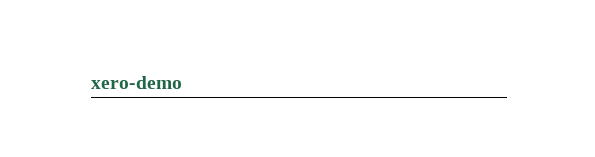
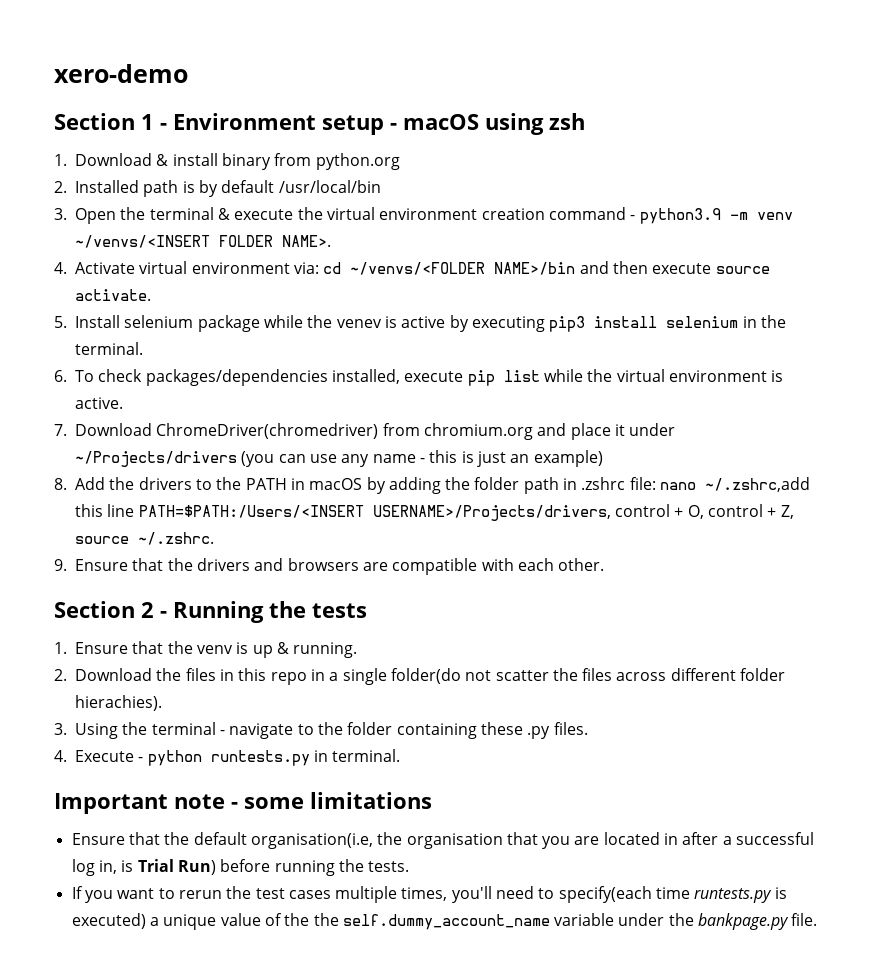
+ Section 1 - Environment setup - macOS using zsh
+ 1. Download & install binary from python.org
+ 2. Installed path is by default /usr/local/bin
+ 3. Open the terminal & execute the virtual environment creation command - python3.9 -m venv ~/venvs/<INSERT FOLDER NAME>.
+ 4. Activate virtual environment via: cd ~/venvs/<FOLDER NAME>/bin and then execute source activate.
+ 5. Install selenium package while the venev is active by executing pip3 install selenium in the terminal.
+ 6. To check packages/dependencies installed, execute pip list while the virtual environment is active.
+ 7. Download ChromeDriver(chromedriver) from chromium.org and place it under ~/Projects/drivers (you can use any name - this is just an example)
+ 8. Add the drivers to the PATH in macOS by adding the folder path in .zshrc file: nano ~/.zshrc,add this line PATH=$PATH:/Users/<INSERT USERNAME>/Projects/drivers, control + O, control + Z, source ~/.zshrc.
+ 9. Ensure that the drivers and browsers are compatible with each other.
+ Section 2 - Running the tests
+ 1. Ensure that the venv is up & running.
+ 2. Download the files in this repo in a single folder(do not scatter the files across different folder hierachies).
+ 3. Using the terminal - navigate to the folder containing these .py files.
+ 4. Execute - python runtests.py in terminal.
+ Important note - some limitations
+ Ensure that the default organisation(i.e, the organisation that you are located in after a successful log in, is Trial Run) before running the tests.
+ If you want to rerun the test cases multiple times, you'll need to specify(each time runtests.py is executed) a unique value of the the self.dummy_account_name variable under the bankpage.py file.

